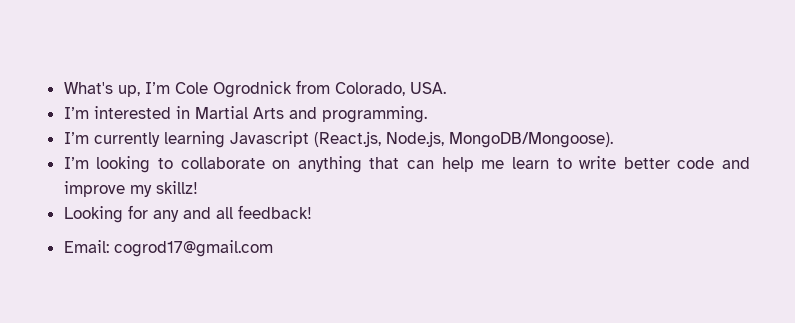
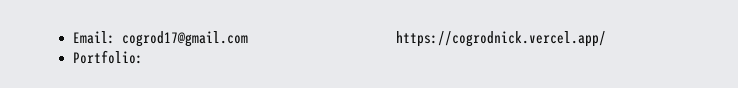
- What's up, I’m Cole Ogrodnick from Colorado, USA.
- I’m interested in Martial Arts and programming.
- I’m currently learning Javascript (React.js, Node.js, MongoDB/Mongoose).
- I’m looking to collaborate on anything that can help me learn to write better code and improve my skillz!
- Looking for any and all feedback!
+ Portfolio: https://cogrodnick.vercel.app/

